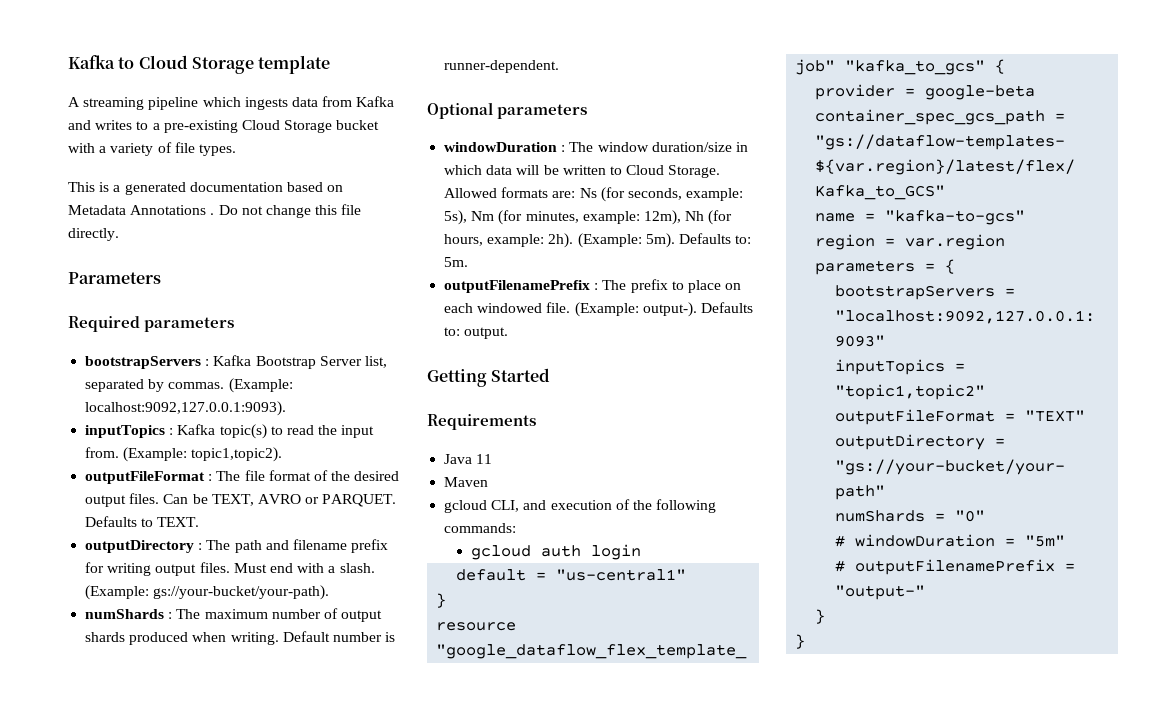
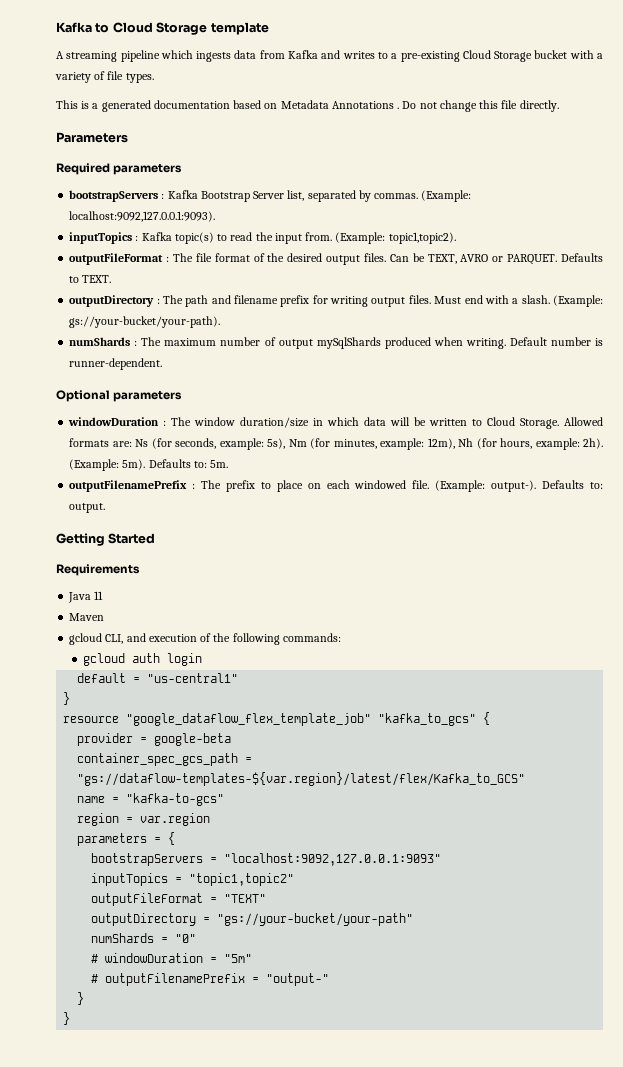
- numShards : The maximum number of output shards produced when writing.
+ numShards : The maximum number of output mySqlShards produced when writing.

